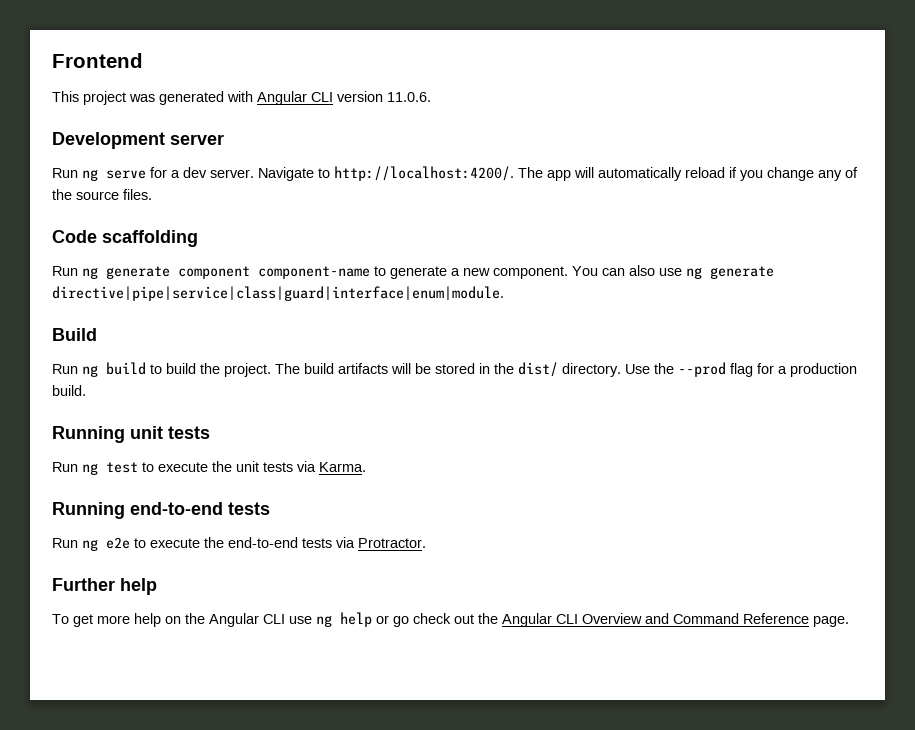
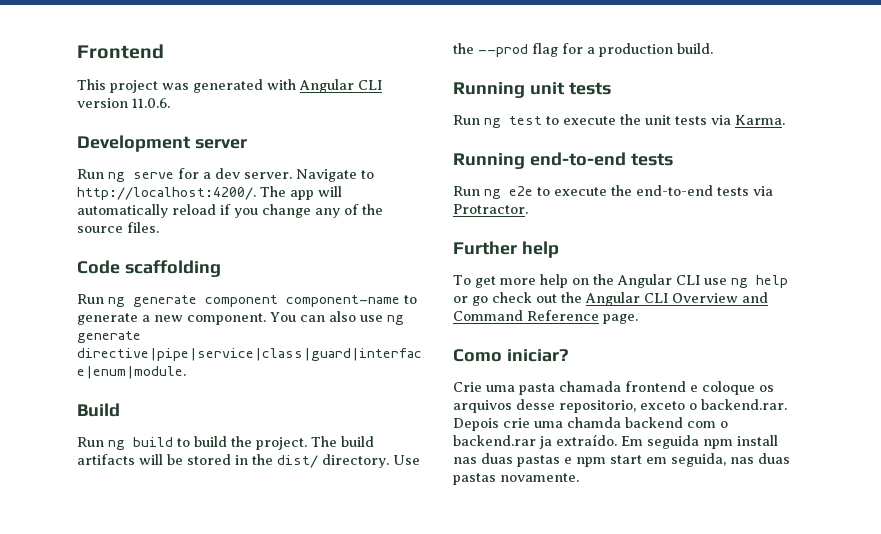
+ Como iniciar?
+ Crie uma pasta chamada frontend e coloque os arquivos desse repositorio, exceto o backend.rar. Depois crie uma chamda backend com o backend.rar ja extraído. Em seguida npm install nas duas pastas e npm start em seguida, nas duas pastas novamente.

